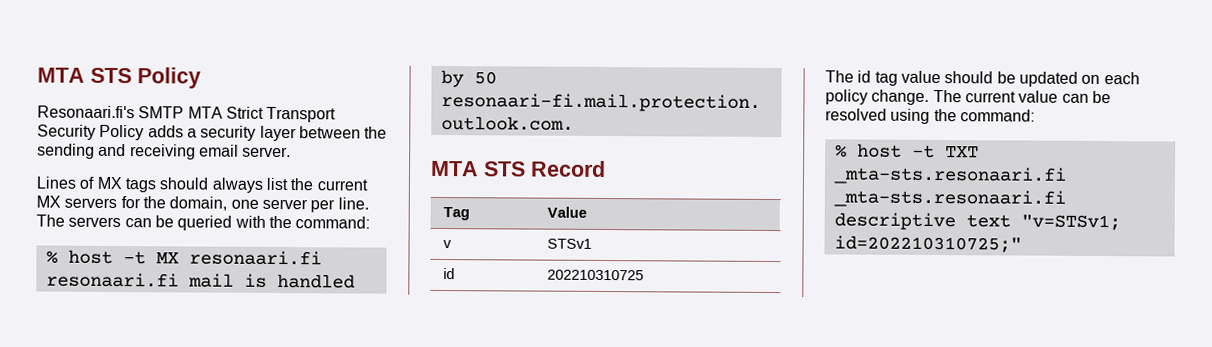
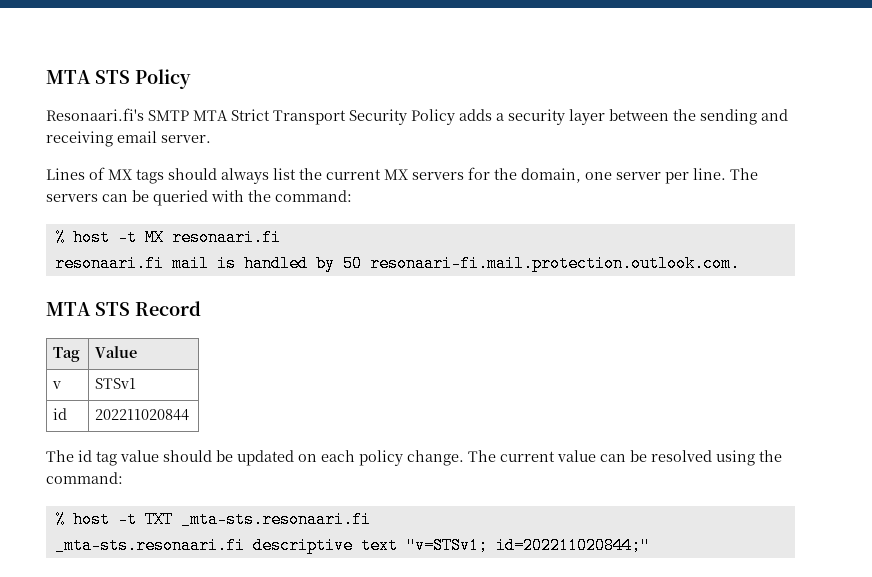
- id | 202210310725
+ id | 202211020844
- _mta-sts.resonaari.fi descriptive text "v=STSv1; id=202210310725;"
+ _mta-sts.resonaari.fi descriptive text "v=STSv1; id=202211020844;"

